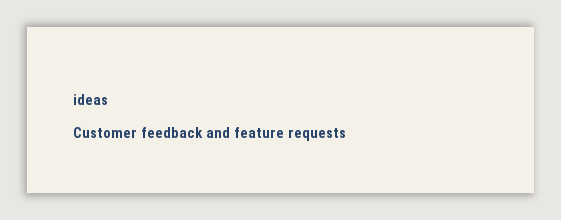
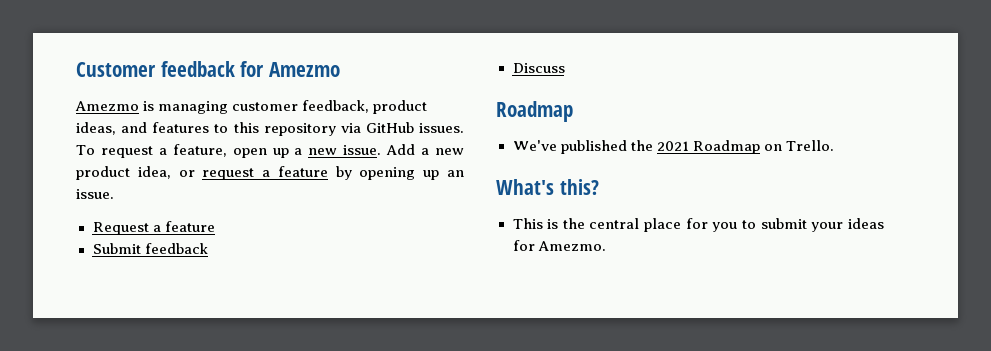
- ideas
- Customer feedback and feature requests
+ Customer feedback for Amezmo
+ Amezmo is managing customer feedback, product ideas, and features to this repository via GitHub issues. To request a feature, open up a new issue. Add a new product idea, or request a feature by opening up an issue.
+ Request a feature
+ Submit feedback
+ Discuss
+ Roadmap
+ We've published the 2021 Roadmap on Trello.
+ What's this?
+ This is the central place for you to submit your ideas for Amezmo.

